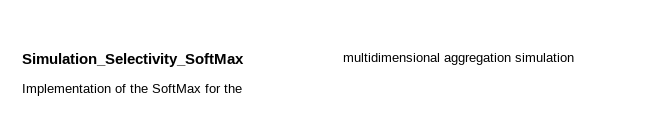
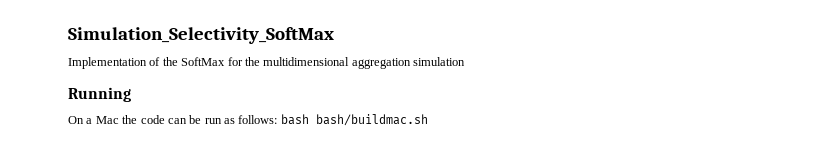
+ Running
+ On a Mac the code can be run as follows: bash bash/buildmac.sh

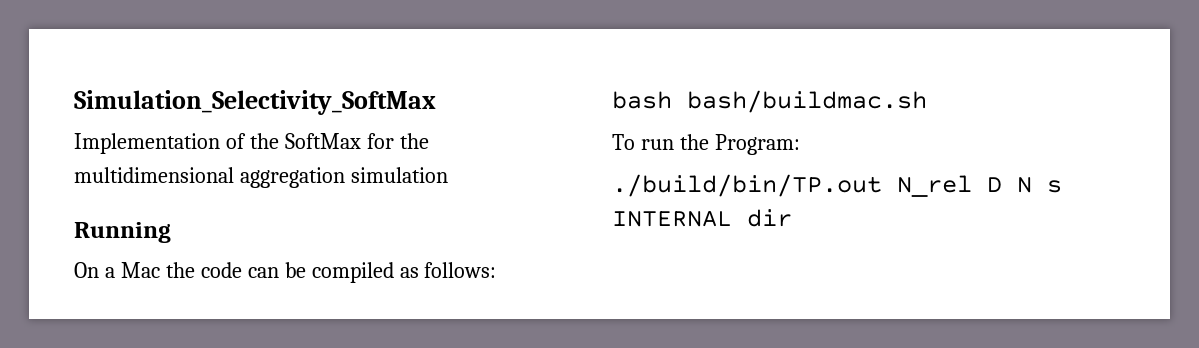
- On a Mac the code can be run as follows: bash bash/buildmac.sh
+ On a Mac the code can be compiled as follows: bash bash/buildmac.sh
+ To run the Program:
+ ./build/bin/TP.out N_rel D N s INTERNAL dir

